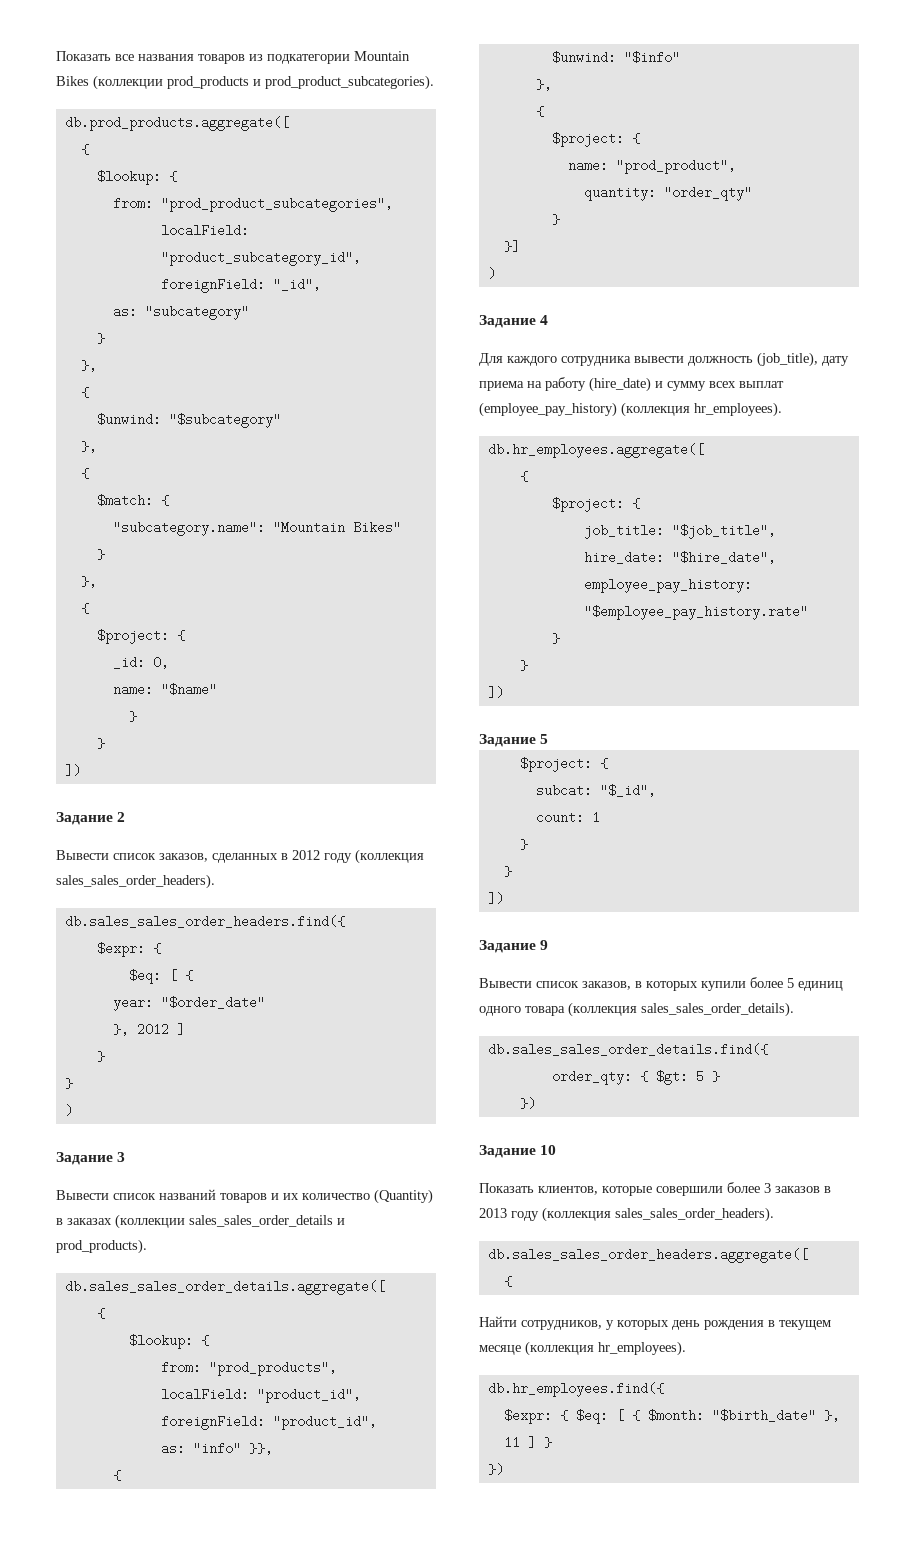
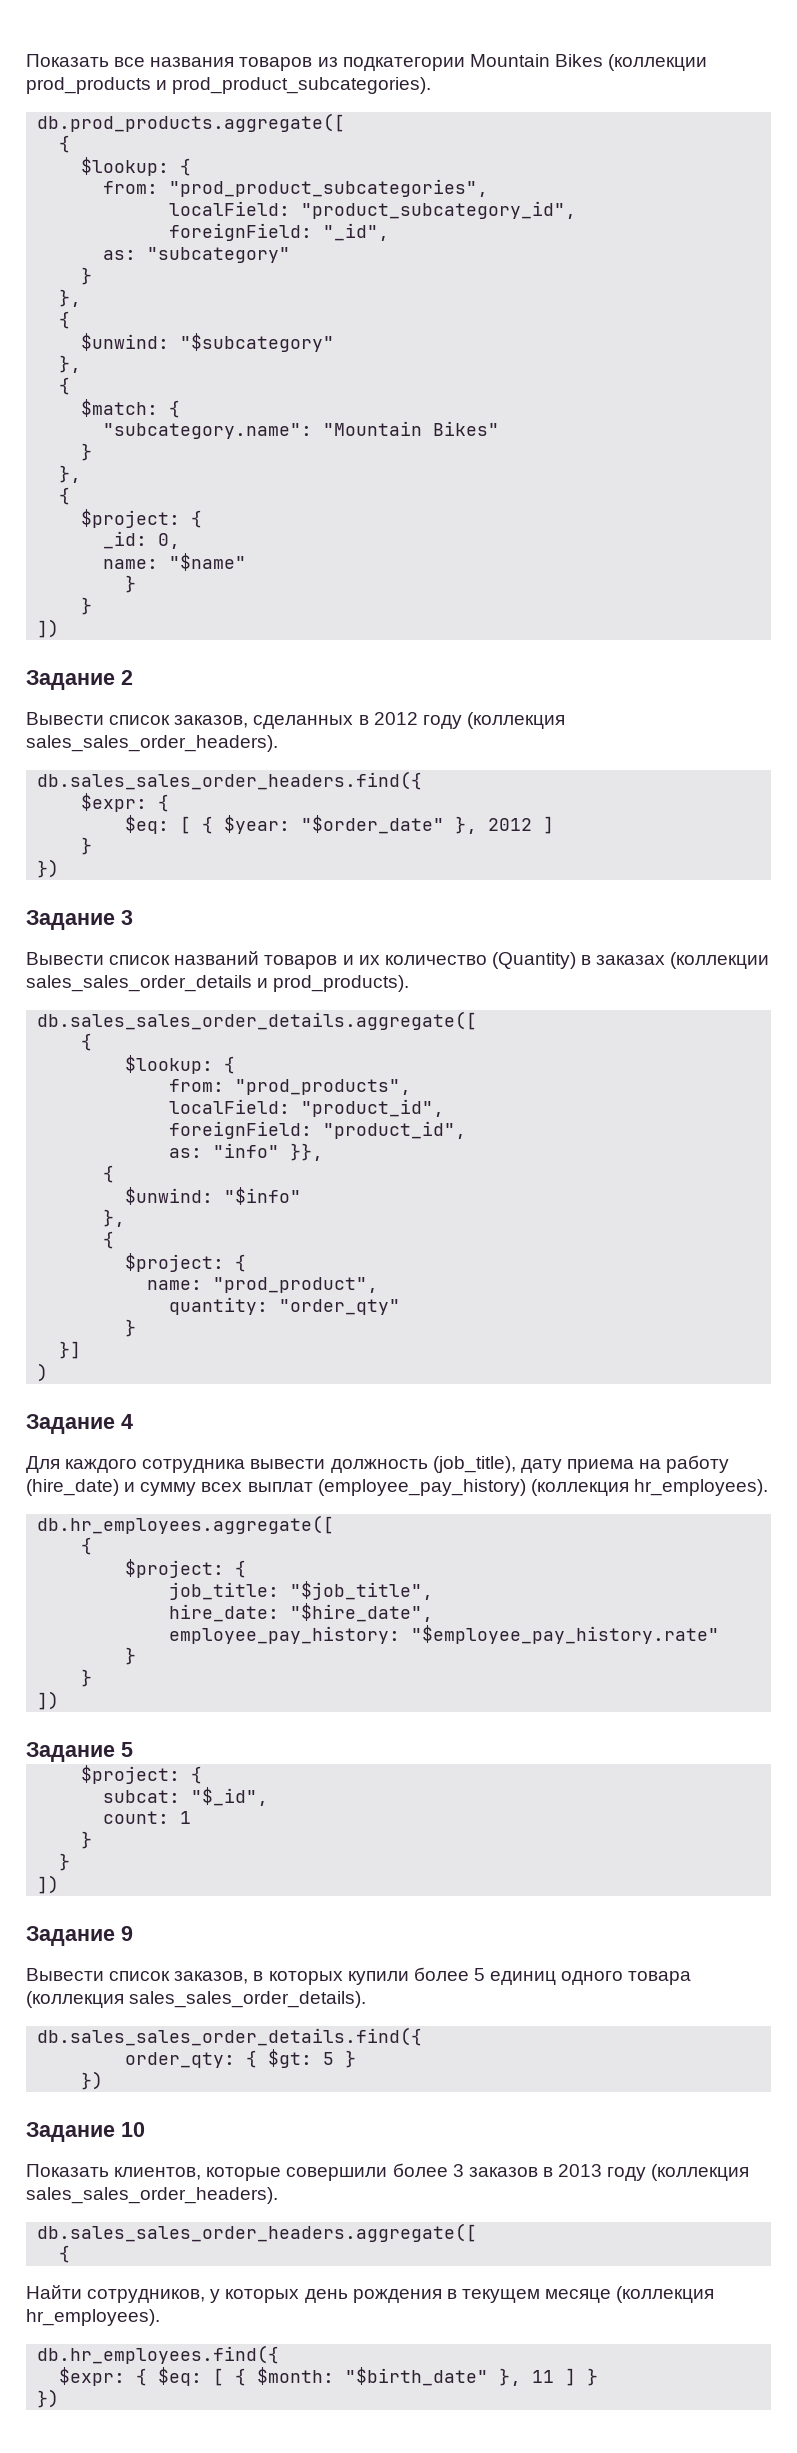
  db.sales_sales_order_headers.find({
  $expr: {
- $eq: [ {
- year: "$order_date"
- }, 2012 ]
+ $eq: [ { $year: "$order_date" }, 2012 ]
  }
- }
- )
+ })

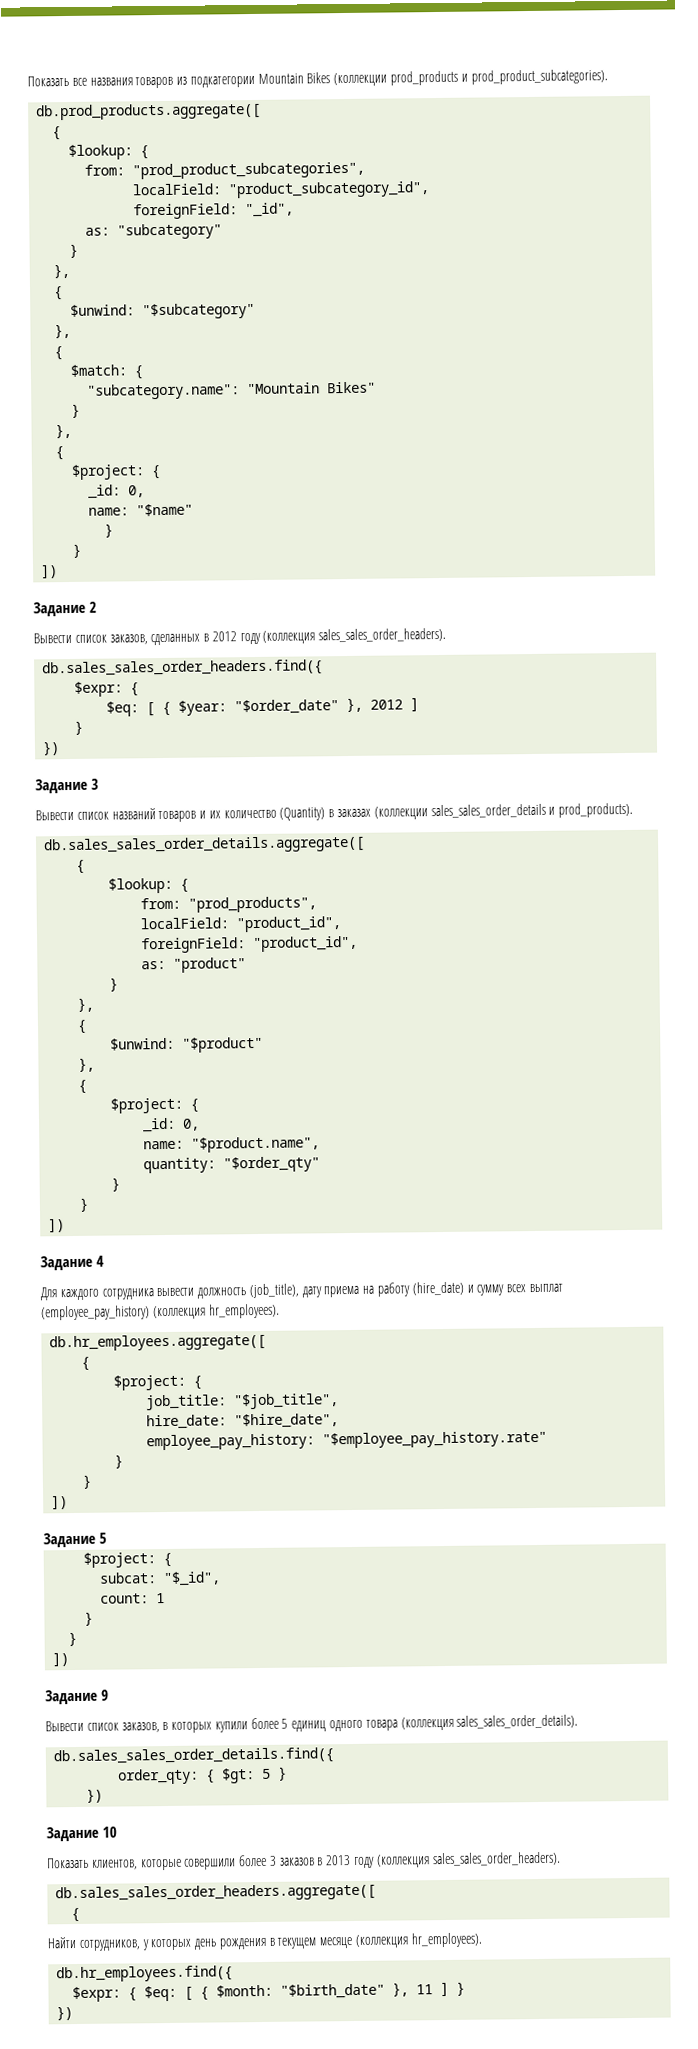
- as: "info" }},
+ as: "product"
+ }
+ },
  {
- $unwind: "$info"
+ $unwind: "$product"
  },
  {
  $project: {
- name: "prod_product",
+ _id: 0,
+ name: "$product.name",
- quantity: "order_qty"
+ quantity: "$order_qty"
  }
- }]
- )
+ }
+ ])

